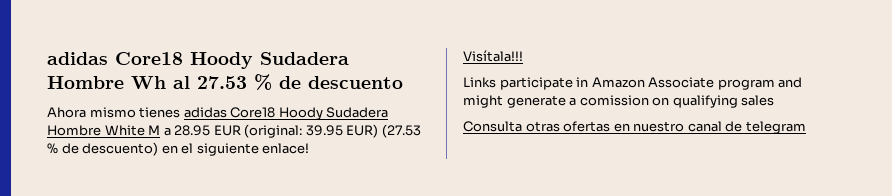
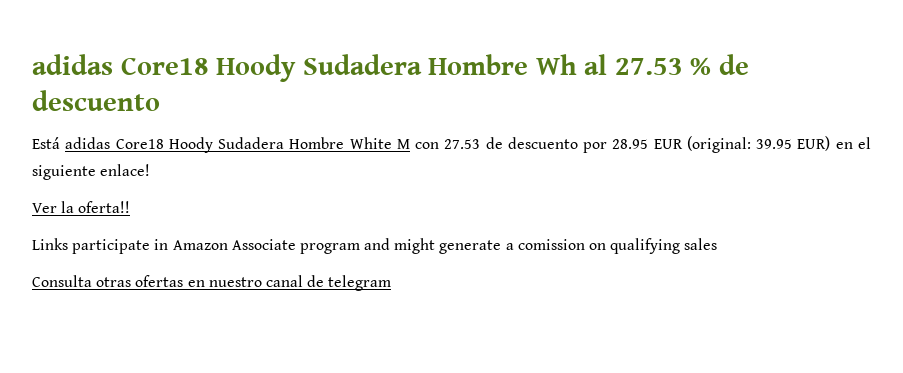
- Ahora mismo tienes adidas Core18 Hoody Sudadera Hombre White M a 28.95 EUR (original: 39.95 EUR) (27.53 % de descuento) en el siguiente enlace!
+ Está adidas Core18 Hoody Sudadera Hombre White M con 27.53 de descuento por 28.95 EUR (original: 39.95 EUR) en el siguiente enlace!
- Visítala!!!
+ Ver la oferta!!

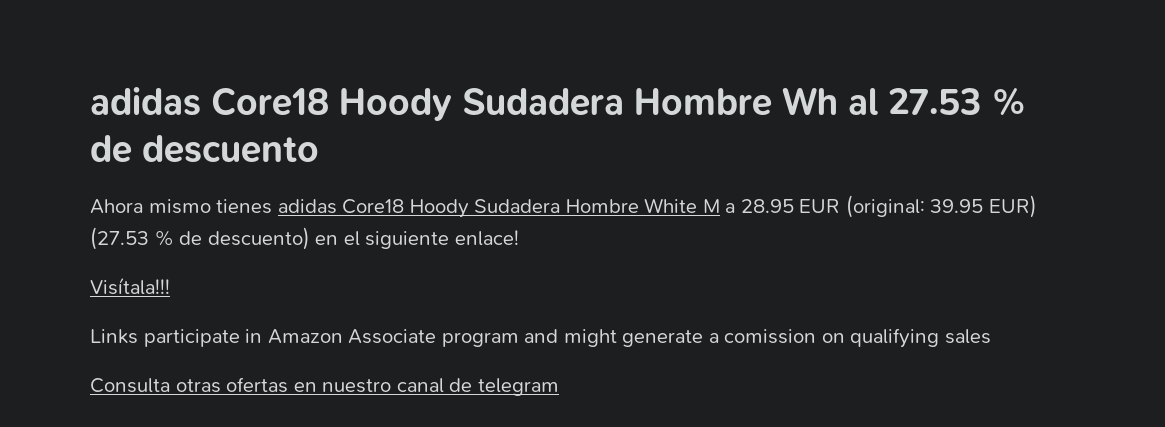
- Está adidas Core18 Hoody Sudadera Hombre White M con 27.53 de descuento por 28.95 EUR (original: 39.95 EUR) en el siguiente enlace!
+ Ahora mismo tienes adidas Core18 Hoody Sudadera Hombre White M a 28.95 EUR (original: 39.95 EUR) (27.53 % de descuento) en el siguiente enlace!
- Ver la oferta!!
+ Visítala!!!

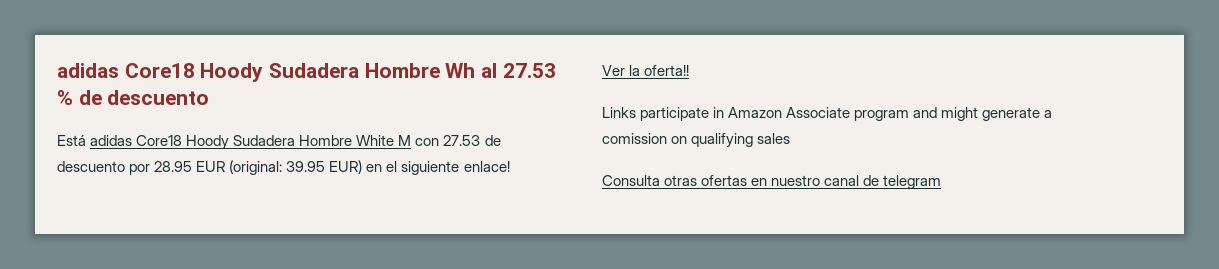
- Ahora mismo tienes adidas Core18 Hoody Sudadera Hombre White M a 28.95 EUR (original: 39.95 EUR) (27.53 % de descuento) en el siguiente enlace!
+ Está adidas Core18 Hoody Sudadera Hombre White M con 27.53 de descuento por 28.95 EUR (original: 39.95 EUR) en el siguiente enlace!
- Visítala!!!
+ Ver la oferta!!

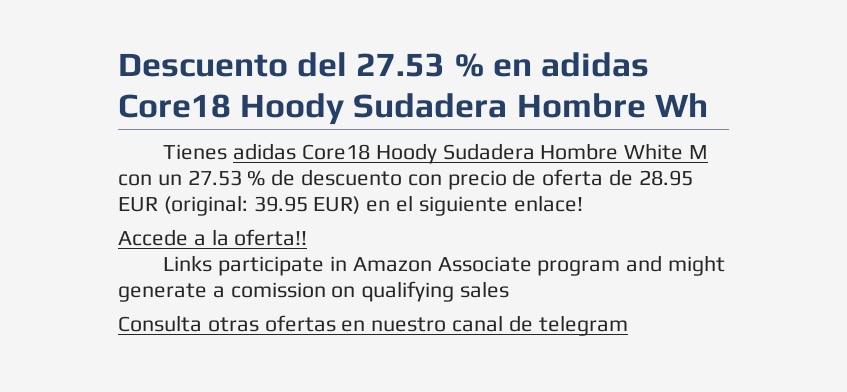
- adidas Core18 Hoody Sudadera Hombre Wh al 27.53 % de descuento
- Está adidas Core18 Hoody Sudadera Hombre White M con 27.53 de descuento por 28.95 EUR (original: 39.95 EUR) en el siguiente enlace!
+ Descuento del 27.53 % en adidas Core18 Hoody Sudadera Hombre Wh
+ Tienes adidas Core18 Hoody Sudadera Hombre White M con un 27.53 % de descuento con precio de oferta de 28.95 EUR (original: 39.95 EUR) en el siguiente enlace!
- Ver la oferta!!
+ Accede a la oferta!!

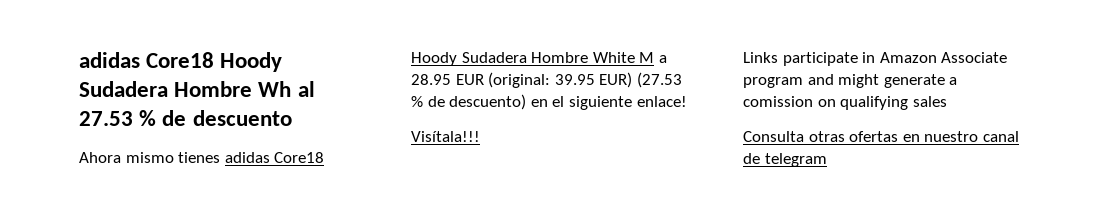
- Descuento del 27.53 % en adidas Core18 Hoody Sudadera Hombre Wh
- Tienes adidas Core18 Hoody Sudadera Hombre White M con un 27.53 % de descuento con precio de oferta de 28.95 EUR (original: 39.95 EUR) en el siguiente enlace!
+ adidas Core18 Hoody Sudadera Hombre Wh al 27.53 % de descuento
+ Ahora mismo tienes adidas Core18 Hoody Sudadera Hombre White M a 28.95 EUR (original: 39.95 EUR) (27.53 % de descuento) en el siguiente enlace!
- Accede a la oferta!!
+ Visítala!!!

